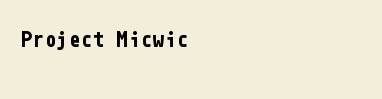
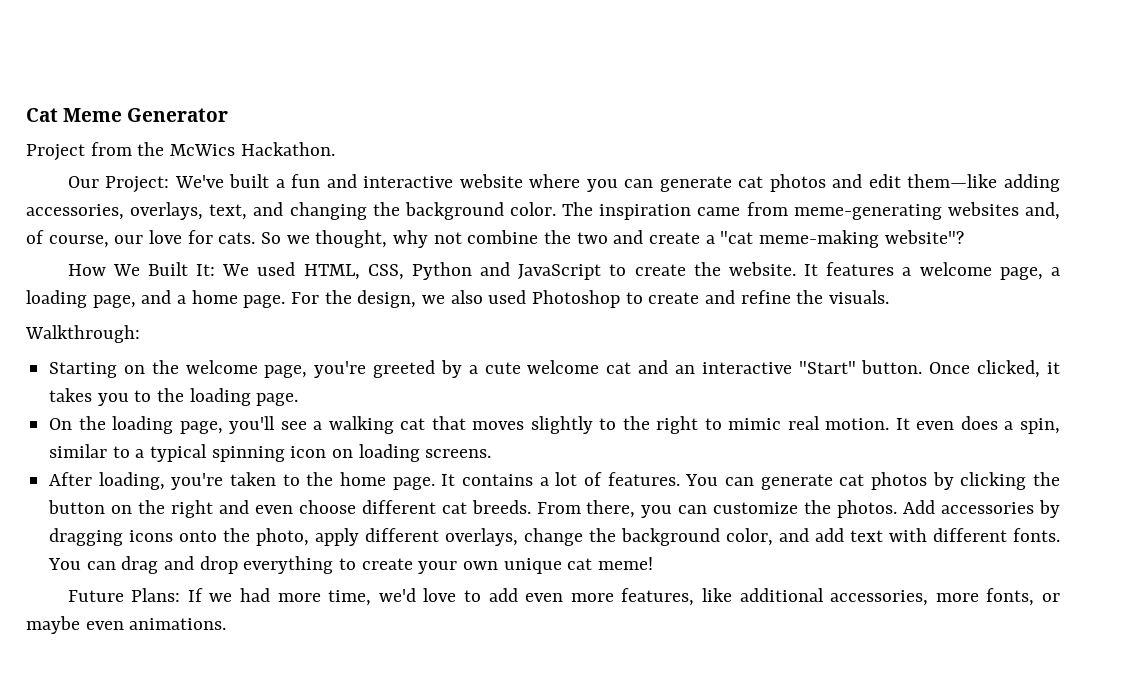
- Project Micwic
+ Cat Meme Generator
+ Project from the McWics Hackathon.
+ Our Project: We've built a fun and interactive website where you can generate cat photos and edit them—like adding accessories, overlays, text, and changing the background color. The inspiration came from meme-generating websites and, of course, our love for cats. So we thought, why not combine the two and create a "cat meme-making website"?
+ How We Built It: We used HTML, CSS, Python and JavaScript to create the website. It features a welcome page, a loading page, and a home page. For the design, we also used Photoshop to create and refine the visuals.
+ Walkthrough:
+ Starting on the welcome page, you're greeted by a cute welcome cat and an interactive "Start" button. Once clicked, it takes you to the loading page.
+ On the loading page, you'll see a walking cat that moves slightly to the right to mimic real motion. It even does a spin, similar to a typical spinning icon on loading screens.
+ After loading, you're taken to the home page. It contains a lot of features. You can generate cat photos by clicking the button on the right and even choose different cat breeds. From there, you can customize the photos. Add accessories by dragging icons onto the photo, apply different overlays, change the background color, and add text with different fonts. You can drag and drop everything to create your own unique cat meme!
+ Future Plans: If we had more time, we'd love to add even more features, like additional accessories, more fonts, or maybe even animations.

